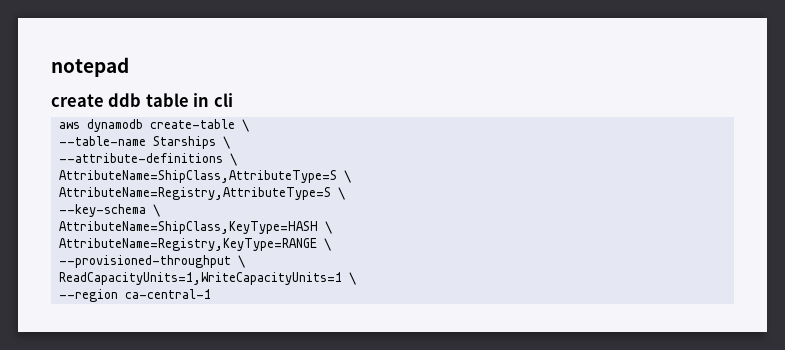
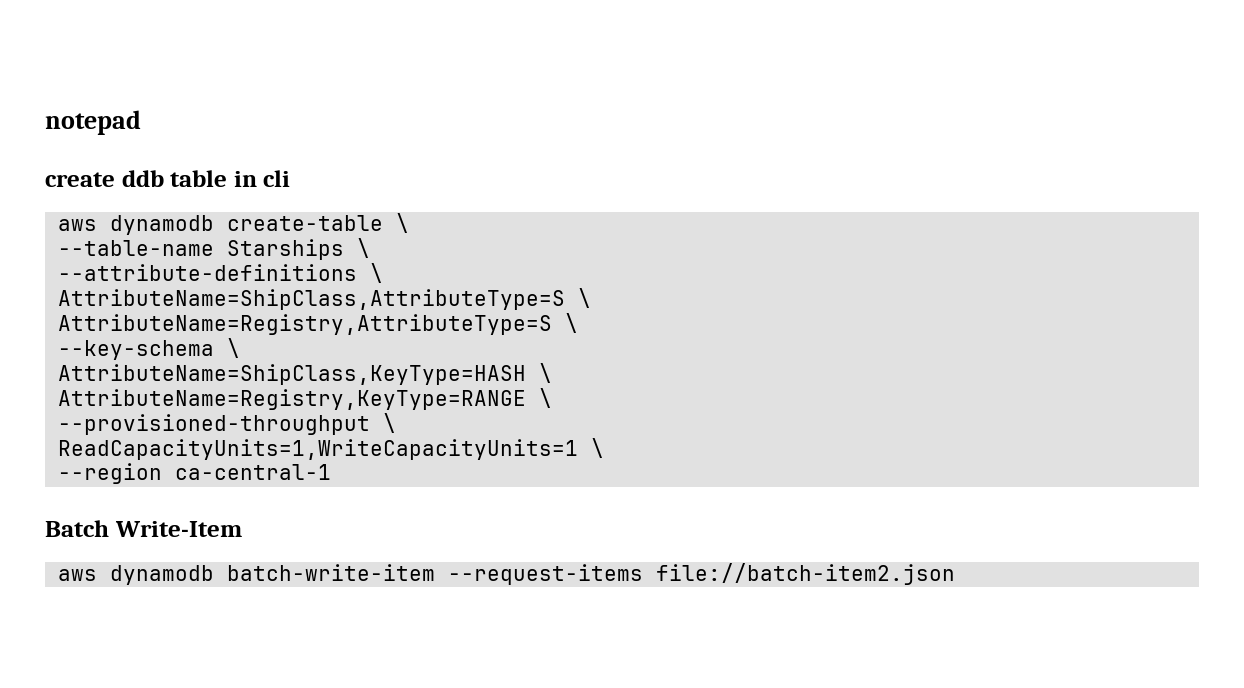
+ Batch Write-Item
+ aws dynamodb batch-write-item --request-items file://batch-item2.json

